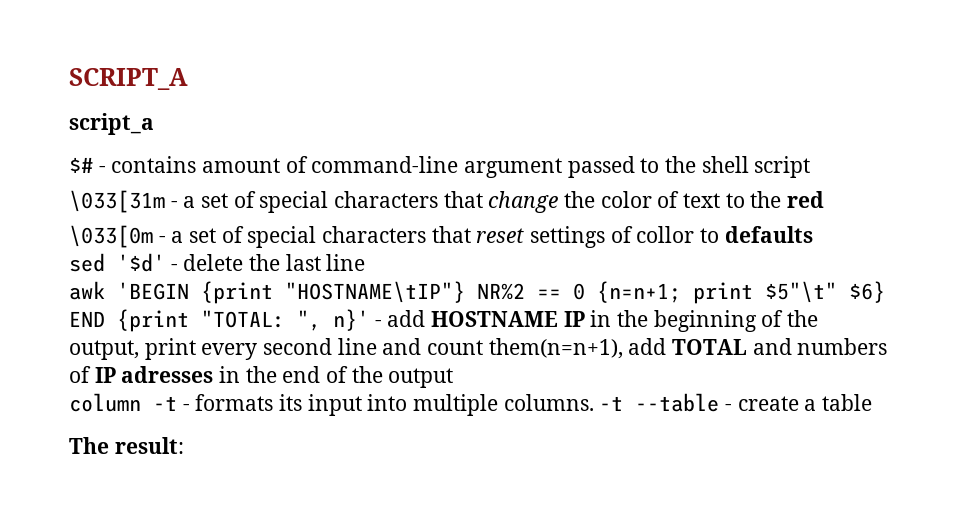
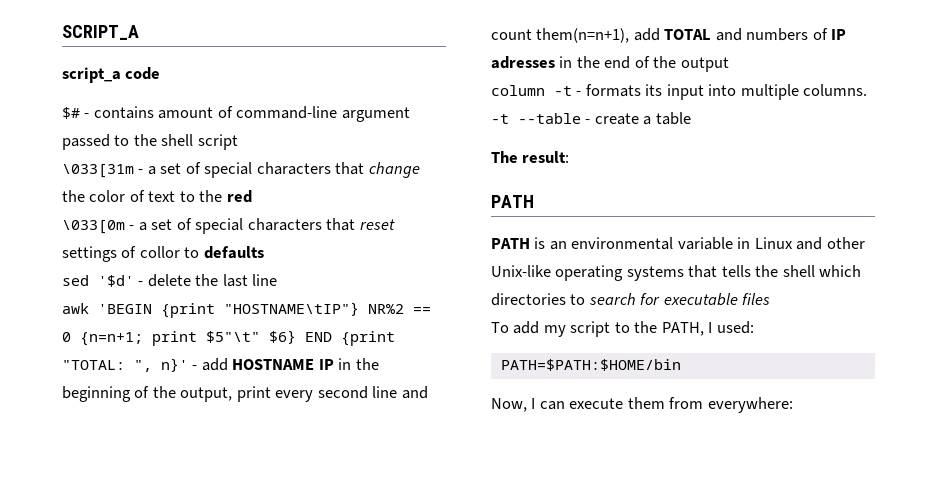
- script_a
+ script_a code
  The result:
+ PATH
+ PATH is an environmental variable in Linux and other Unix-like operating systems that tells the shell which directories to search for executable files
+ To add my script to the PATH, I used:
+ PATH=$PATH:$HOME/bin
+ Now, I can execute them from everywhere:

